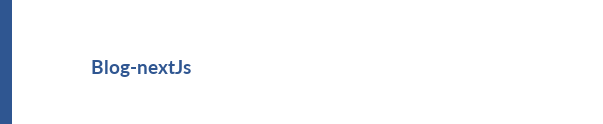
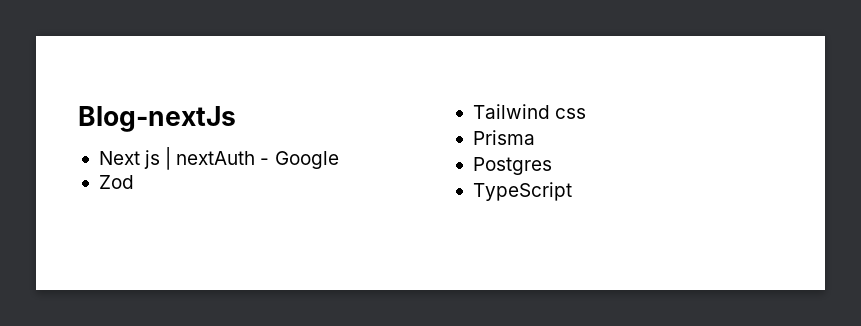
+ Next js | nextAuth - Google
+ Zod
+ Tailwind css
+ Prisma
+ Postgres
+ TypeScript

